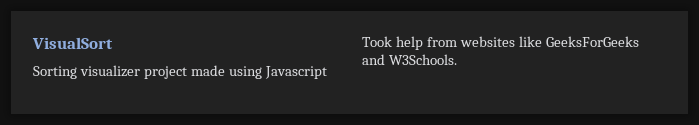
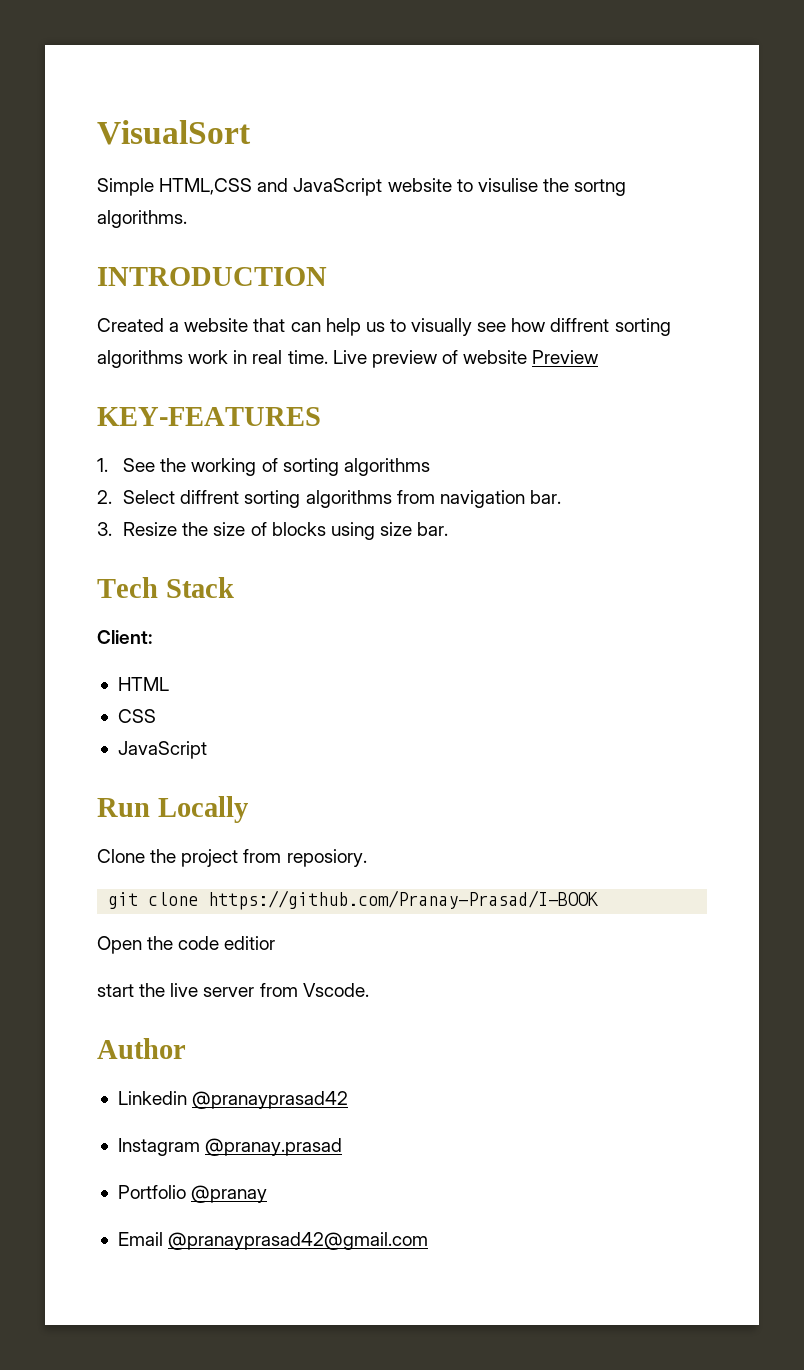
- Sorting visualizer project made using Javascript Took help from websites like GeeksForGeeks and W3Schools.
+ Simple HTML,CSS and JavaScript website to visulise the sortng algorithms.
+ INTRODUCTION
+ Created a website that can help us to visually see how diffrent sorting algorithms work in real time. Live preview of website Preview
+ KEY-FEATURES
+ 1. See the working of sorting algorithms
+ 2. Select diffrent sorting algorithms from navigation bar.
+ 3. Resize the size of blocks using size bar.
+ Tech Stack
+ Client:
+ HTML
+ CSS
+ JavaScript
+ Run Locally
+ Clone the project from reposiory.
+ git clone https://github.com/Pranay-Prasad/I-BOOK
+ Open the code editior
+ start the live server from Vscode.
+ Author
+ Linkedin @pranayprasad42
+ Instagram @pranay.prasad
+ Portfolio @pranay
+ Email @pranayprasad42@gmail.com

